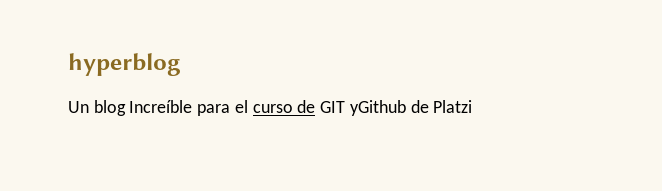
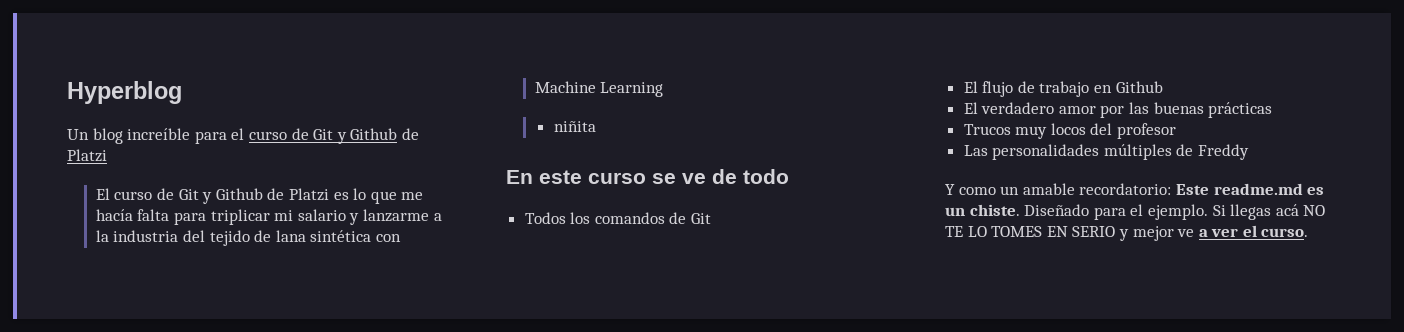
- hyperblog
+ Hyperblog
- Un blog Increíble para el curso de GIT yGithub de Platzi
+ Un blog increíble para el curso de Git y Github de Platzi
+ El curso de Git y Github de Platzi es lo que me hacía falta para triplicar mi salario y lanzarme a la industria del tejido de lana sintética con Machine Learning
+ niñita
+ En este curso se ve de todo
+ Todos los comandos de Git
+ El flujo de trabajo en Github
+ El verdadero amor por las buenas prácticas
+ Trucos muy locos del profesor
+ Las personalidades múltiples de Freddy
+ Y como un amable recordatorio: Este readme.md es un chiste. Diseñado para el ejemplo. Si llegas acá NO TE LO TOMES EN SERIO y mejor ve a ver el curso.

